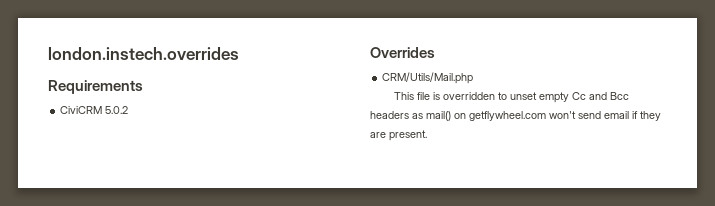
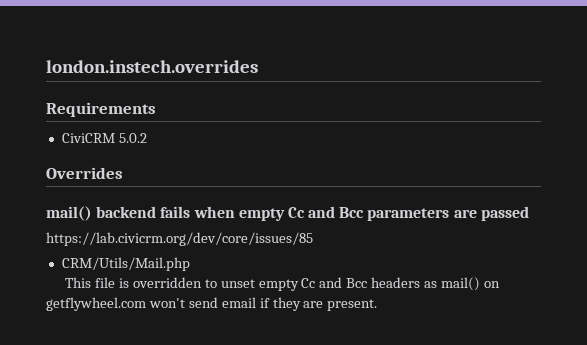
+ mail() backend fails when empty Cc and Bcc parameters are passed
+ https://lab.civicrm.org/dev/core/issues/85

